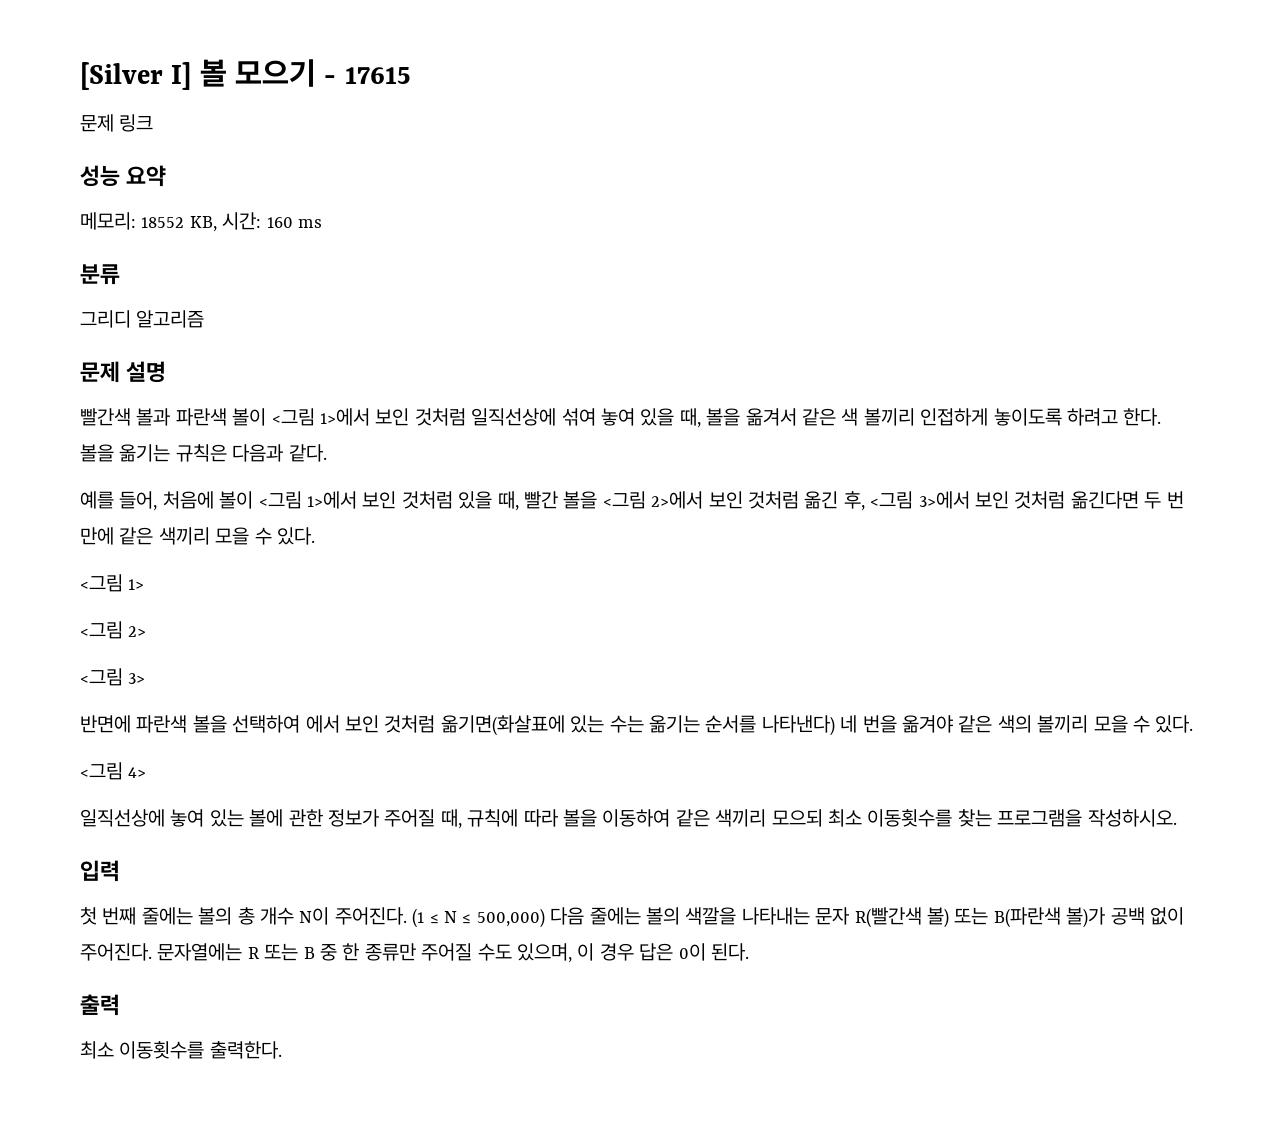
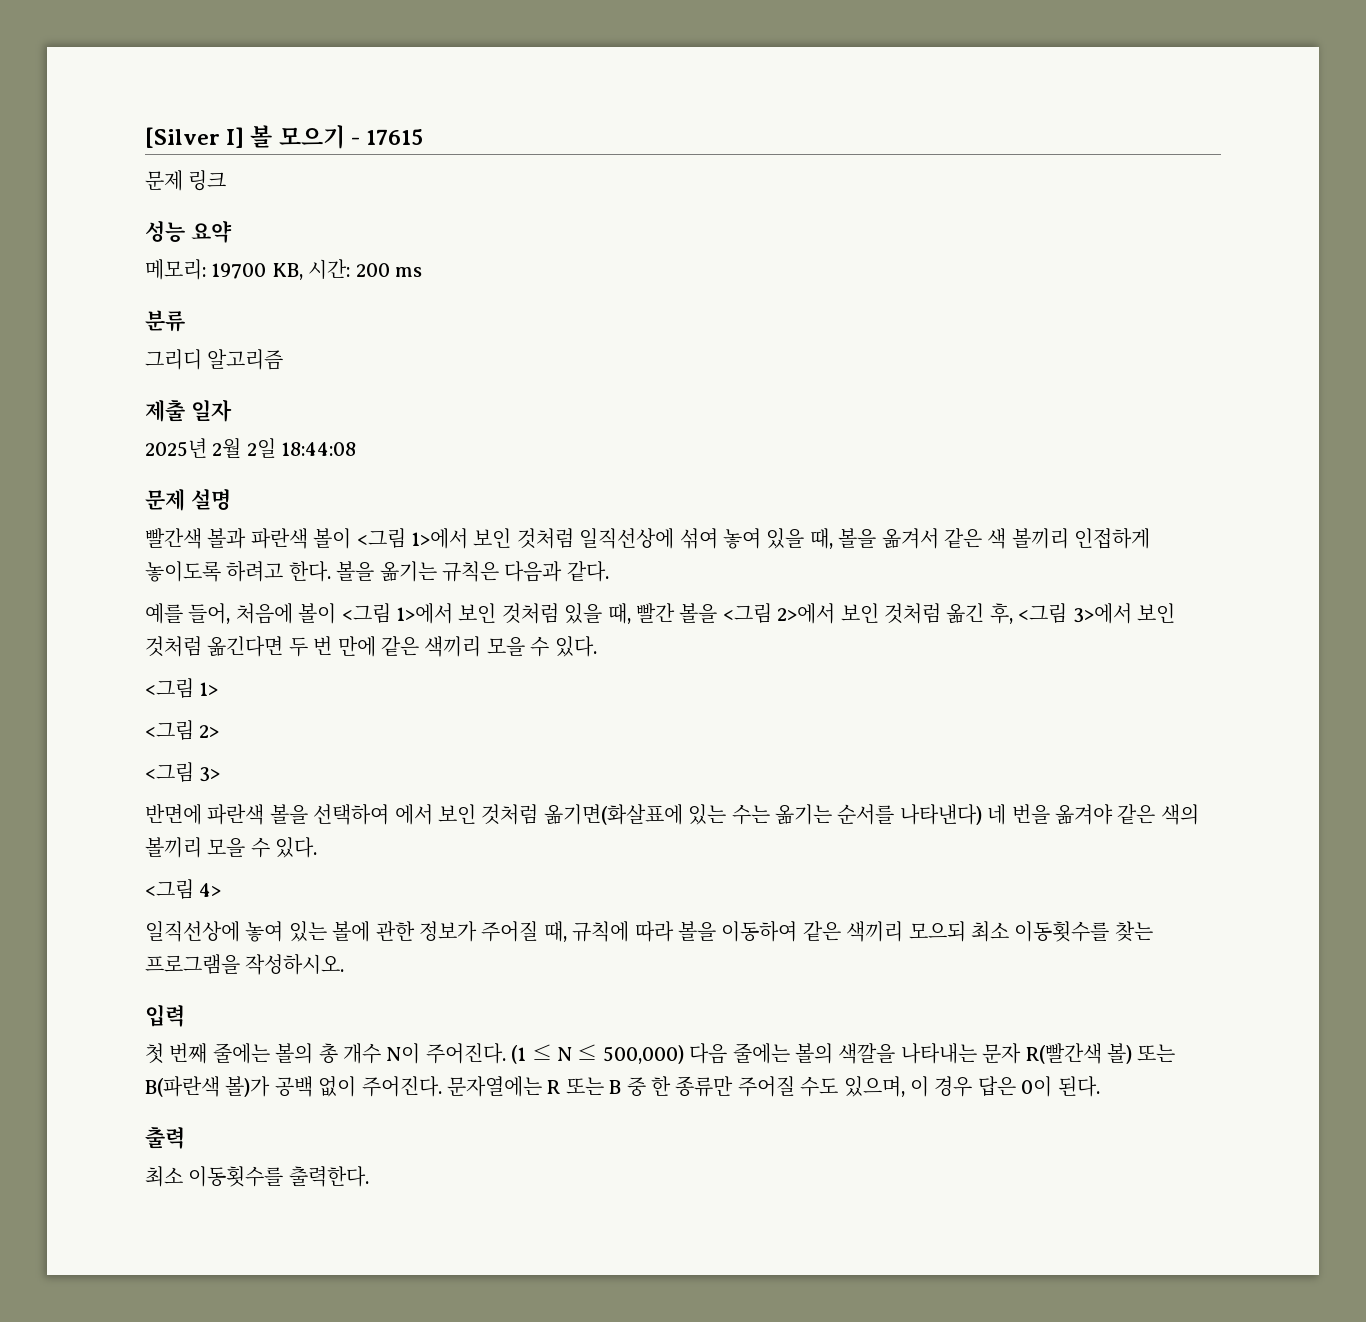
- 메모리: 18552 KB, 시간: 160 ms
+ 메모리: 19700 KB, 시간: 200 ms
+ 제출 일자
+ 2025년 2월 2일 18:44:08

